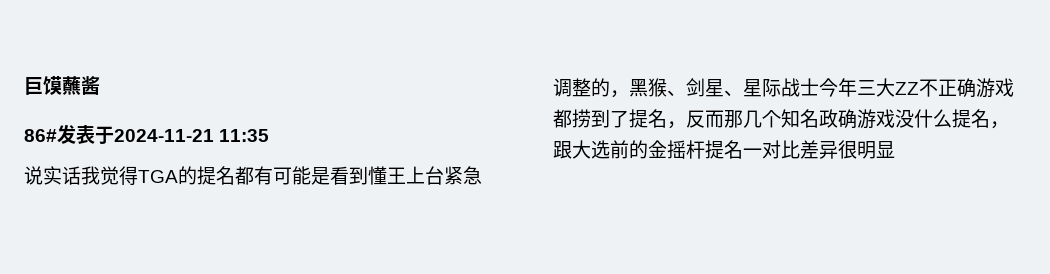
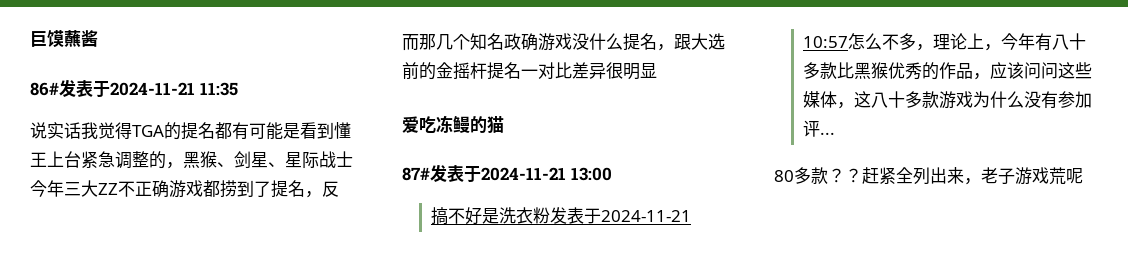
+ 爱吃冻鳗的猫
+ 87#发表于2024-11-21 13:00
+ 搞不好是洗衣粉发表于2024-11-21 10:57怎么不多，理论上，今年有八十多款比黑猴优秀的作品，应该问问这些媒体，这八十多款游戏为什么没有参加评...
+ 80多款？？赶紧全列出来，老子游戏荒呢

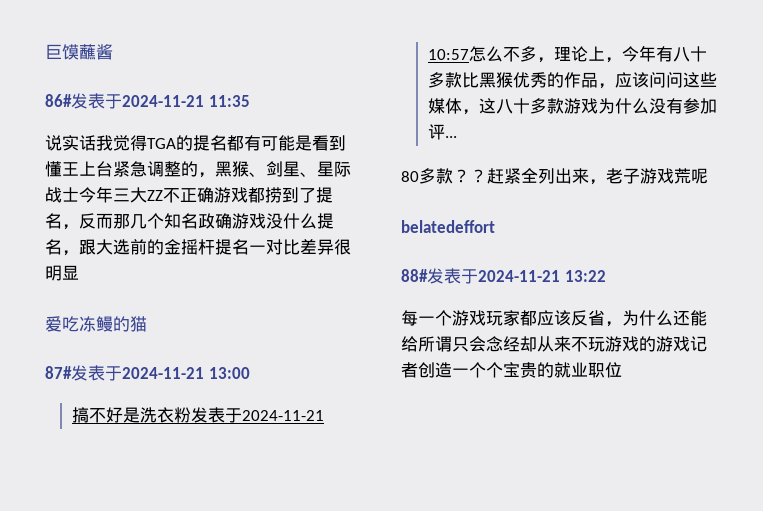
+ belatedeffort
+ 88#发表于2024-11-21 13:22
+ 每一个游戏玩家都应该反省，为什么还能给所谓只会念经却从来不玩游戏的游戏记者创造一个个宝贵的就业职位

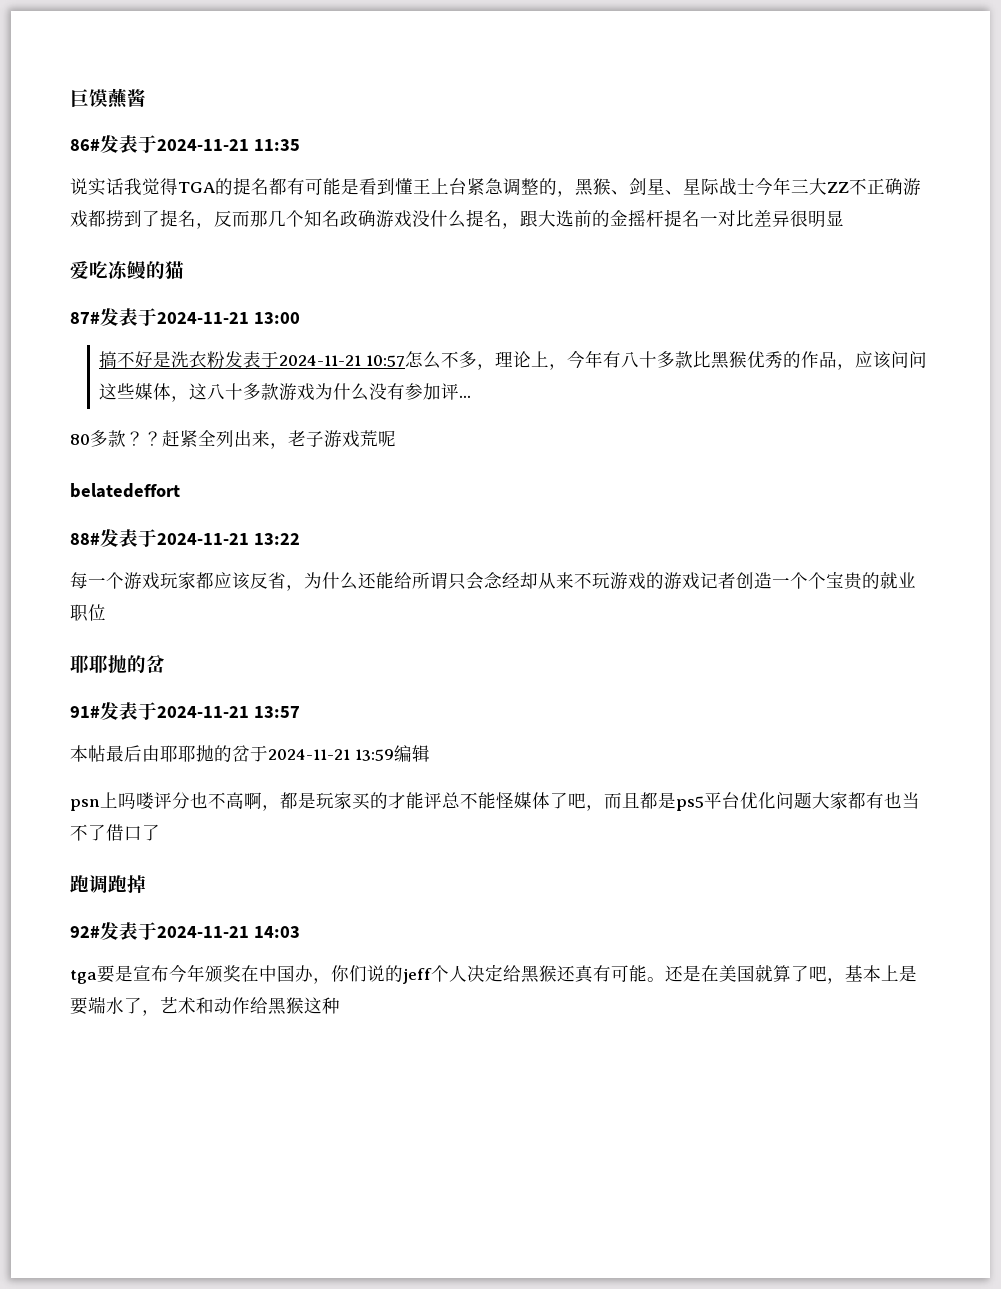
  每一个游戏玩家都应该反省，为什么还能给所谓只会念经却从来不玩游戏的游戏记者创造一个个宝贵的就业职位
+ 耶耶抛的岔
+ 91#发表于2024-11-21 13:57
+ 本帖最后由耶耶抛的岔于2024-11-21 13:59编辑
+ psn上吗喽评分也不高啊，都是玩家买的才能评总不能怪媒体了吧，而且都是ps5平台优化问题大家都有也当不了借口了
+ 跑调跑掉
+ 92#发表于2024-11-21 14:03
+ tga要是宣布今年颁奖在中国办，你们说的jeff个人决定给黑猴还真有可能。还是在美国就算了吧，基本上是要端水了，艺术和动作给黑猴这种

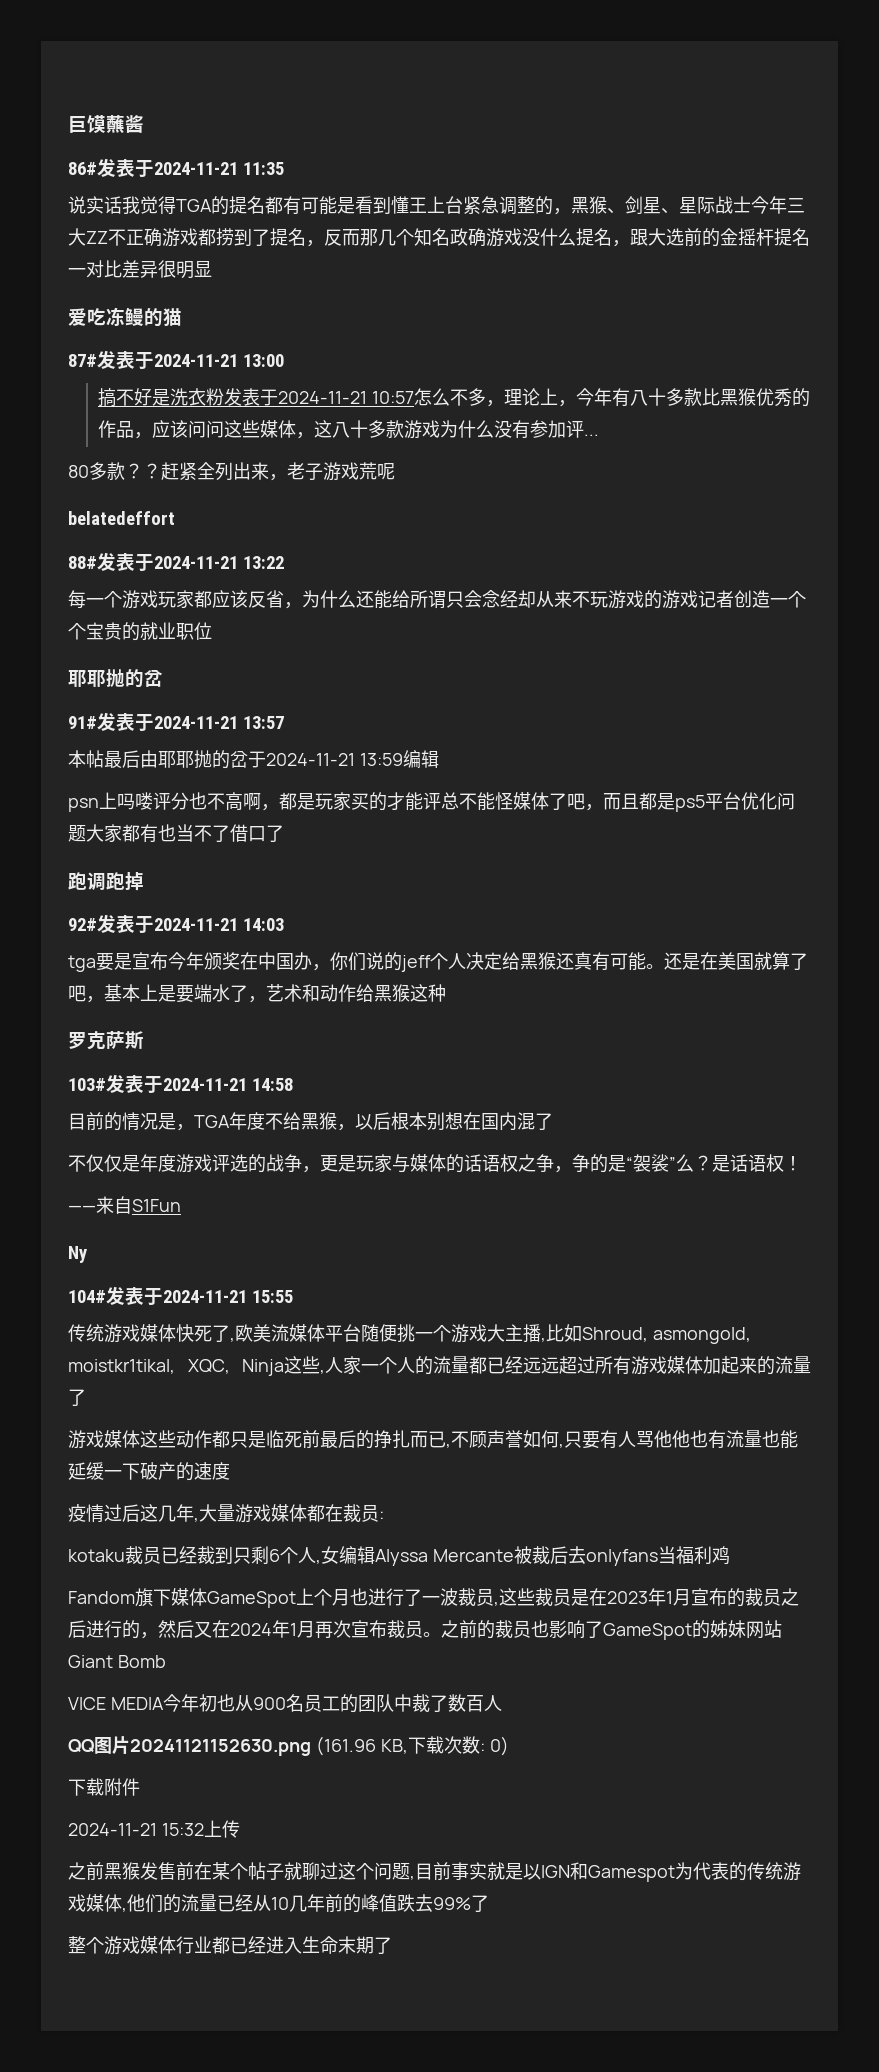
+ 罗克萨斯
+ 103#发表于2024-11-21 14:58
+ 目前的情况是，TGA年度不给黑猴，以后根本别想在国内混了
+ 不仅仅是年度游戏评选的战争，更是玩家与媒体的话语权之争，争的是“袈裟”么？是话语权！
+ ——来自S1Fun
+ Ny
+ 104#发表于2024-11-21 15:55
+ 传统游戏媒体快死了,欧美流媒体平台随便挑一个游戏大主播,比如Shroud, asmongold, moistkr1tikal, XQC, Ninja这些,人家一个人的流量都已经远远超过所有游戏媒体加起来的流量了
+ 游戏媒体这些动作都只是临死前最后的挣扎而已,不顾声誉如何,只要有人骂他他也有流量也能延缓一下破产的速度
+ 疫情过后这几年,大量游戏媒体都在裁员:
+ kotaku裁员已经裁到只剩6个人,女编辑Alyssa Mercante被裁后去onlyfans当福利鸡
+ Fandom旗下媒体GameSpot上个月也进行了一波裁员,这些裁员是在2023年1月宣布的裁员之后进行的，然后又在2024年1月再次宣布裁员。之前的裁员也影响了GameSpot的姊妹网站Giant Bomb
+ VICE MEDIA今年初也从900名员工的团队中裁了数百人
+ QQ图片20241121152630.png (161.96 KB,下载次数: 0)
+ 下载附件
+ 2024-11-21 15:32上传
+ 之前黑猴发售前在某个帖子就聊过这个问题,目前事实就是以IGN和Gamespot为代表的传统游戏媒体,他们的流量已经从10几年前的峰值跌去99%了
+ 整个游戏媒体行业都已经进入生命末期了

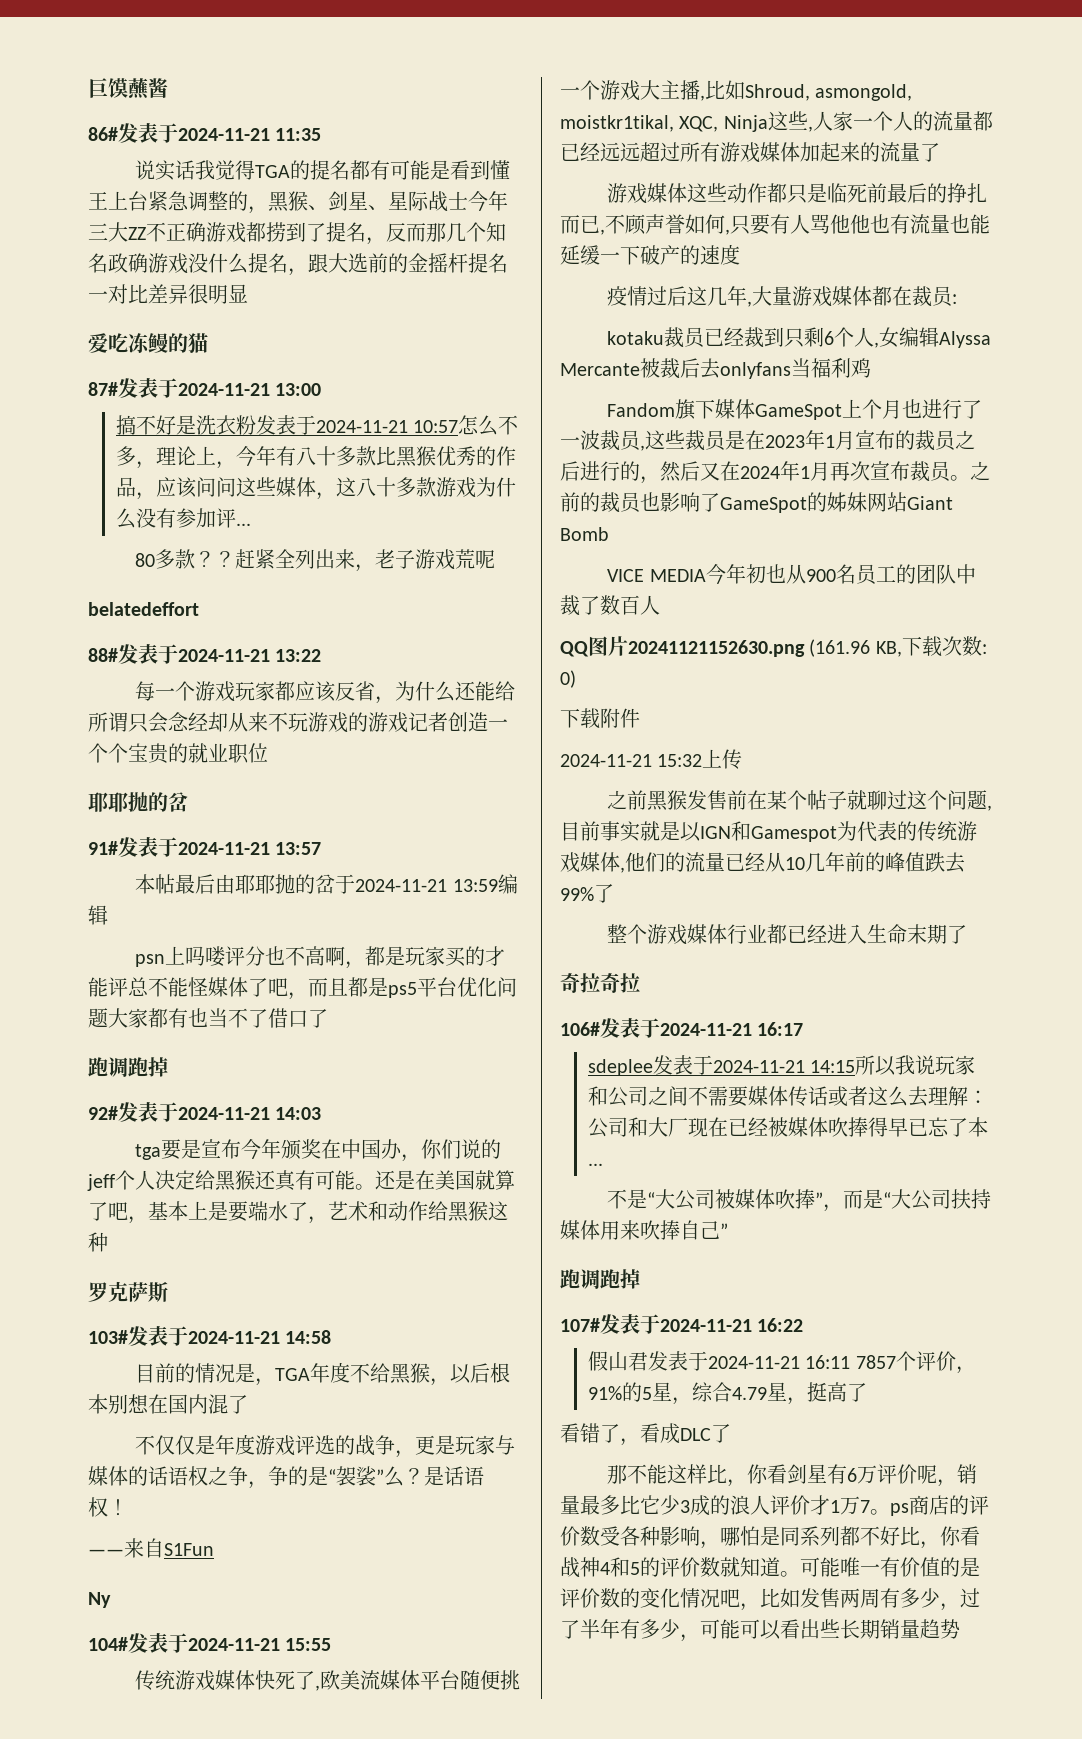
+ 奇拉奇拉
+ 106#发表于2024-11-21 16:17
+ sdeplee发表于2024-11-21 14:15所以我说玩家和公司之间不需要媒体传话或者这么去理解：公司和大厂现在已经被媒体吹捧得早已忘了本...
+ 不是“大公司被媒体吹捧”，而是“大公司扶持媒体用来吹捧自己”
+ 跑调跑掉
+ 107#发表于2024-11-21 16:22
+ 假山君发表于2024-11-21 16:11 7857个评价，91%的5星，综合4.79星，挺高了
+ 看错了，看成DLC了
+ 那不能这样比，你看剑星有6万评价呢，销量最多比它少3成的浪人评价才1万7。ps商店的评价数受各种影响，哪怕是同系列都不好比，你看战神4和5的评价数就知道。可能唯一有价值的是评价数的变化情况吧，比如发售两周有多少，过了半年有多少，可能可以看出些长期销量趋势

